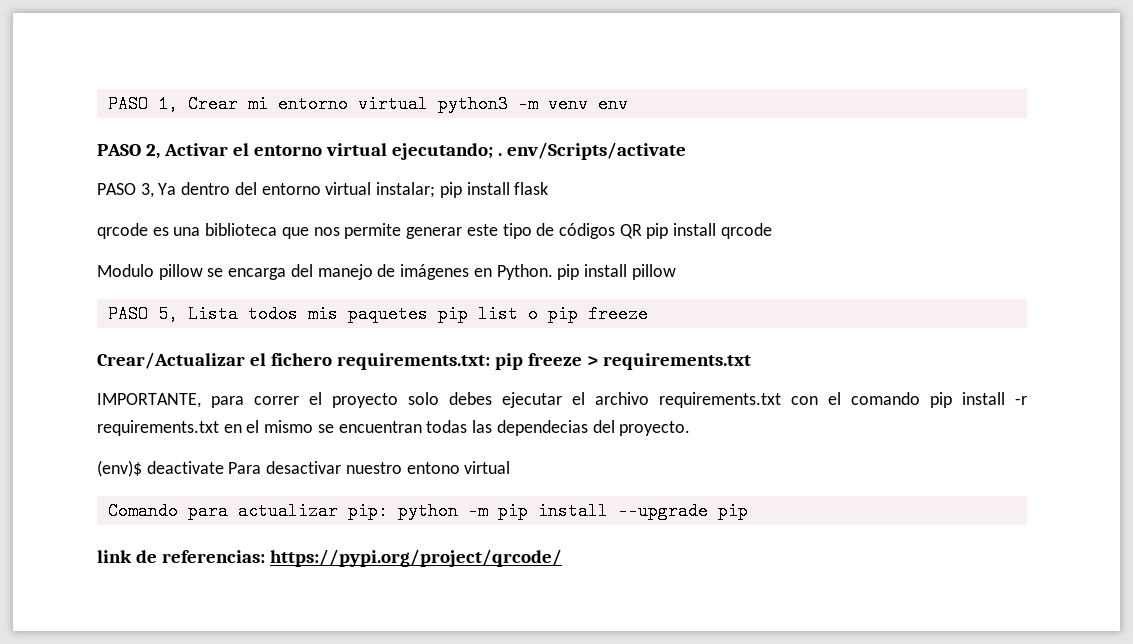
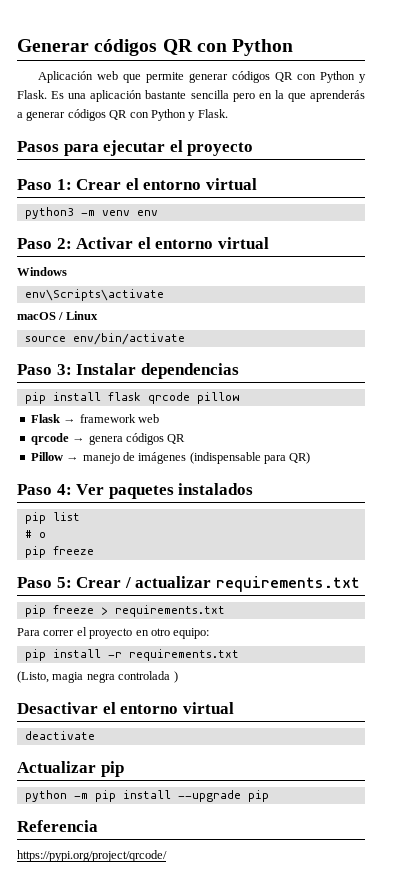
- PASO 1, Crear mi entorno virtual python3 -m venv env
+ Generar códigos QR con Python
+ Aplicación web que permite generar códigos QR con Python y Flask. Es una aplicación bastante sencilla pero en la que aprenderás a generar códigos QR con Python y Flask.
+ Pasos para ejecutar el proyecto
+ Paso 1: Crear el entorno virtual
+ python3 -m venv env
- PASO 2, Activar el entorno virtual ejecutando; . env/Scripts/activate
- PASO 3, Ya dentro del entorno virtual instalar; pip install flask
- qrcode es una biblioteca que nos permite generar este tipo de códigos QR pip install qrcode
- Modulo pillow se encarga del manejo de imágenes en Python. pip install pillow
- PASO 5, Lista todos mis paquetes pip list o pip freeze
+ Paso 2: Activar el entorno virtual
+ Windows
+ env\Scripts\activate
+ macOS / Linux
+ source env/bin/activate
+ Paso 3: Instalar dependencias
+ pip install flask qrcode pillow
+ Flask → framework web
+ qrcode → genera códigos QR
+ Pillow → manejo de imágenes (indispensable para QR)
+ Paso 4: Ver paquetes instalados
+ pip list
+ # o
+ pip freeze
- Crear/Actualizar el fichero requirements.txt: pip freeze > requirements.txt
+ Paso 5: Crear / actualizar requirements.txt
+ pip freeze > requirements.txt
- IMPORTANTE, para correr el proyecto solo debes ejecutar el archivo requirements.txt con el comando pip install -r requirements.txt en el mismo se encuentran todas las dependecias del proyecto.
- (env)$ deactivate Para desactivar nuestro entono virtual
- Comando para actualizar pip: python -m pip install --upgrade pip
+ Para correr el proyecto en otro equipo:
+ pip install -r requirements.txt
+ (Listo, magia negra controlada )
+ Desactivar el entorno virtual
+ deactivate
+ Actualizar pip
+ python -m pip install --upgrade pip
- link de referencias: https://pypi.org/project/qrcode/
+ Referencia
+ https://pypi.org/project/qrcode/

